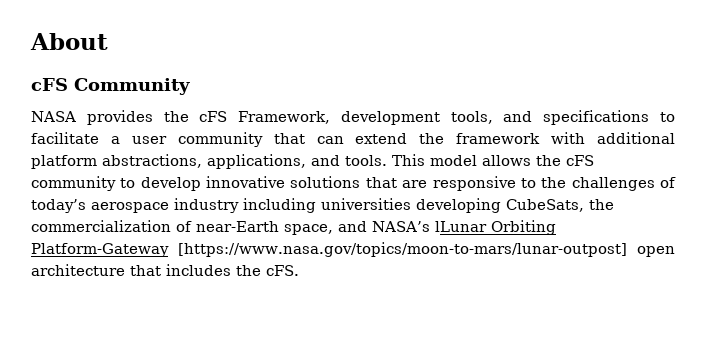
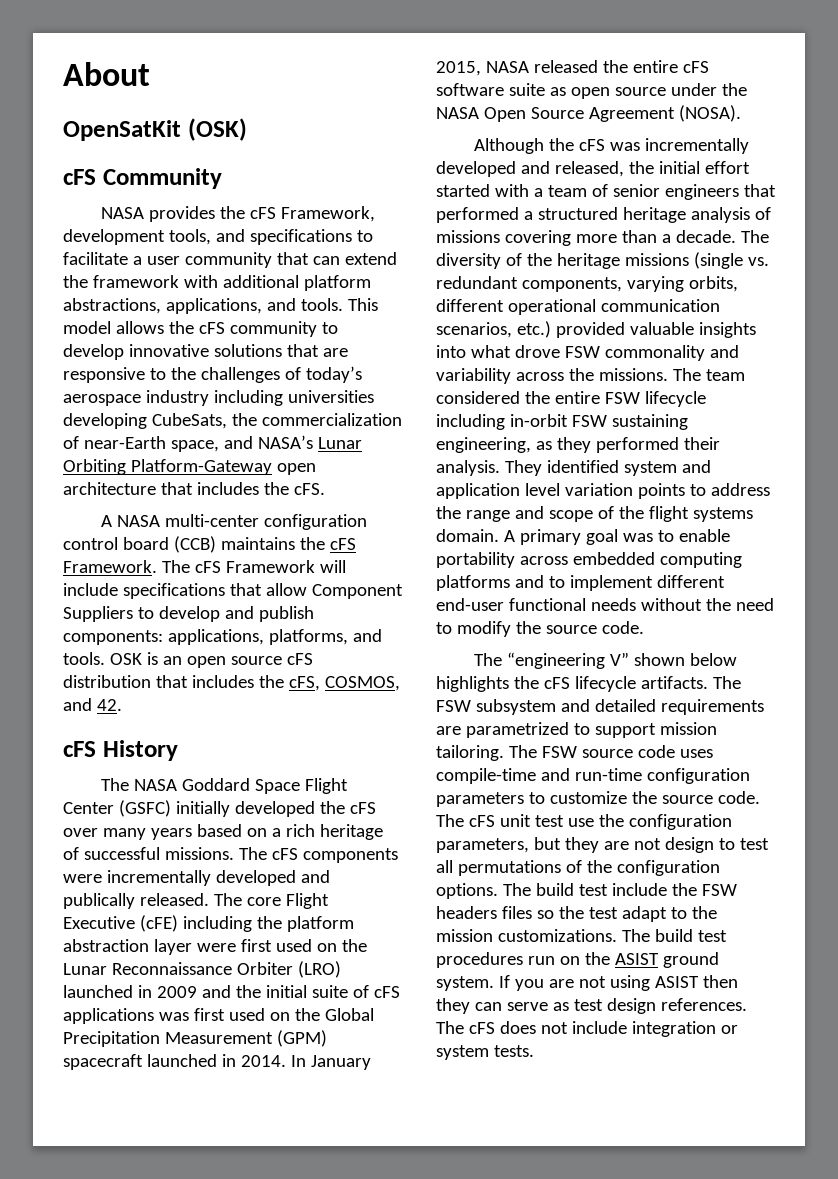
+ OpenSatKit (OSK)
- This model allows the cFS community to develop innovative solutions that are responsive to the challenges of today’s aerospace industry including universities developing CubeSats, the commercialization of near-Earth space, and NASA’s lLunar Orbiting Platform-Gateway [https://www.nasa.gov/topics/moon-to-mars/lunar-outpost] open architecture that includes the cFS.
+ This model allows the cFS community to develop innovative solutions that are responsive to the challenges of today’s aerospace industry including universities developing CubeSats, the commercialization of near-Earth space, and NASA’s Lunar Orbiting Platform-Gateway open architecture that includes the cFS.
+ A NASA multi-center configuration control board (CCB) maintains the cFS Framework. The cFS Framework will include specifications that allow Component Suppliers to develop and publish components: applications, platforms, and tools. OSK is an open source cFS distribution that includes the cFS, COSMOS, and 42.
+ cFS History
+ The NASA Goddard Space Flight Center (GSFC) initially developed the cFS over many years based on a rich heritage of successful missions. The cFS components were incrementally developed and publically released. The core Flight Executive (cFE) including the platform abstraction layer were first used on the Lunar Reconnaissance Orbiter (LRO) launched in 2009 and the initial suite of cFS applications was first used on the Global Precipitation Measurement (GPM) spacecraft launched in 2014. In January 2015, NASA released the entire cFS software suite as open source under the NASA Open Source Agreement (NOSA).
+ Although the cFS was incrementally developed and released, the initial effort started with a team of senior engineers that performed a structured heritage analysis of missions covering more than a decade. The diversity of the heritage missions (single vs. redundant components, varying orbits, different operational communication scenarios, etc.) provided valuable insights into what drove FSW commonality and variability across the missions. The team considered the entire FSW lifecycle including in-orbit FSW sustaining engineering, as they performed their analysis. They identified system and application level variation points to address the range and scope of the flight systems domain. A primary goal was to enable portability across embedded computing platforms and to implement different end-user functional needs without the need to modify the source code.
+ The “engineering V” shown below highlights the cFS lifecycle artifacts. The FSW subsystem and detailed requirements are parametrized to support mission tailoring. The FSW source code uses compile-time and run-time configuration parameters to customize the source code. The cFS unit test use the configuration parameters, but they are not design to test all permutations of the configuration options. The build test include the FSW headers files so the test adapt to the mission customizations. The build test procedures run on the ASIST ground system. If you are not using ASIST then they can serve as test design references. The cFS does not include integration or system tests.

